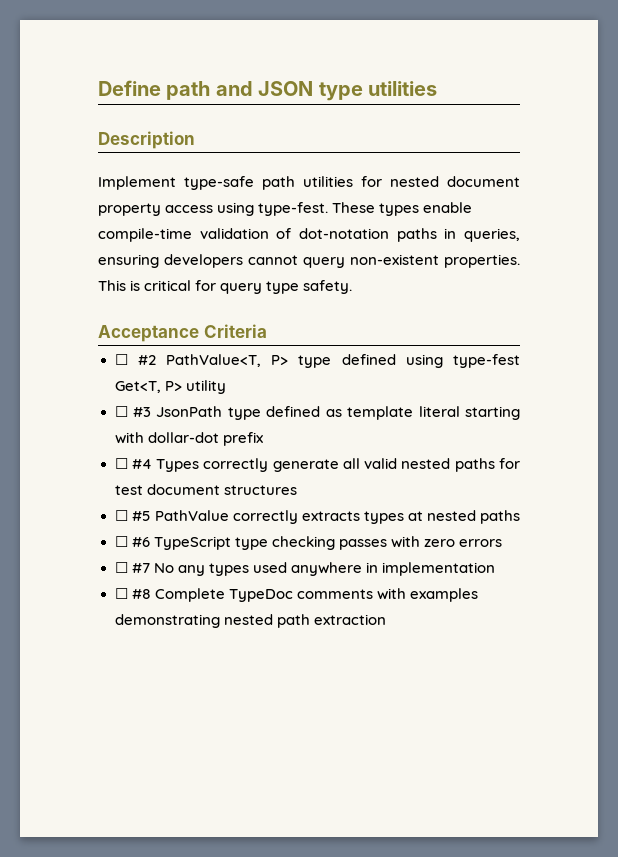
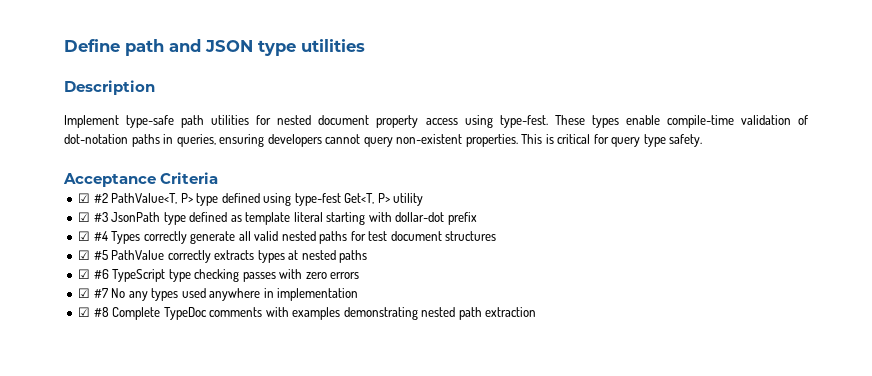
- ☐ #2 PathValue<T, P> type defined using type-fest Get<T, P> utility
+ ☑ #2 PathValue<T, P> type defined using type-fest Get<T, P> utility
- ☐ #3 JsonPath type defined as template literal starting with dollar-dot prefix
+ ☑ #3 JsonPath type defined as template literal starting with dollar-dot prefix
- ☐ #4 Types correctly generate all valid nested paths for test document structures
+ ☑ #4 Types correctly generate all valid nested paths for test document structures
- ☐ #5 PathValue correctly extracts types at nested paths
+ ☑ #5 PathValue correctly extracts types at nested paths
- ☐ #6 TypeScript type checking passes with zero errors
+ ☑ #6 TypeScript type checking passes with zero errors
- ☐ #7 No any types used anywhere in implementation
+ ☑ #7 No any types used anywhere in implementation
- ☐ #8 Complete TypeDoc comments with examples demonstrating nested path extraction
+ ☑ #8 Complete TypeDoc comments with examples demonstrating nested path extraction

